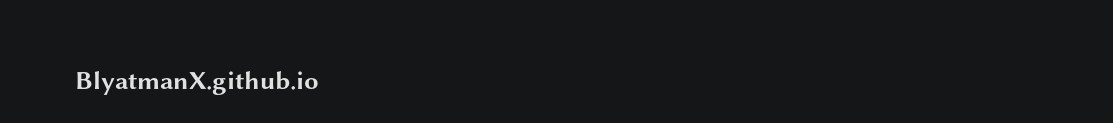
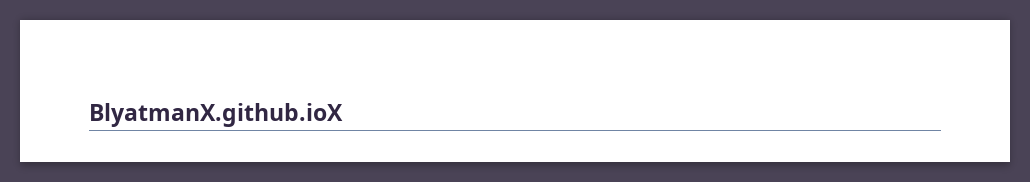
- BlyatmanX.github.io
+ BlyatmanX.github.ioX

